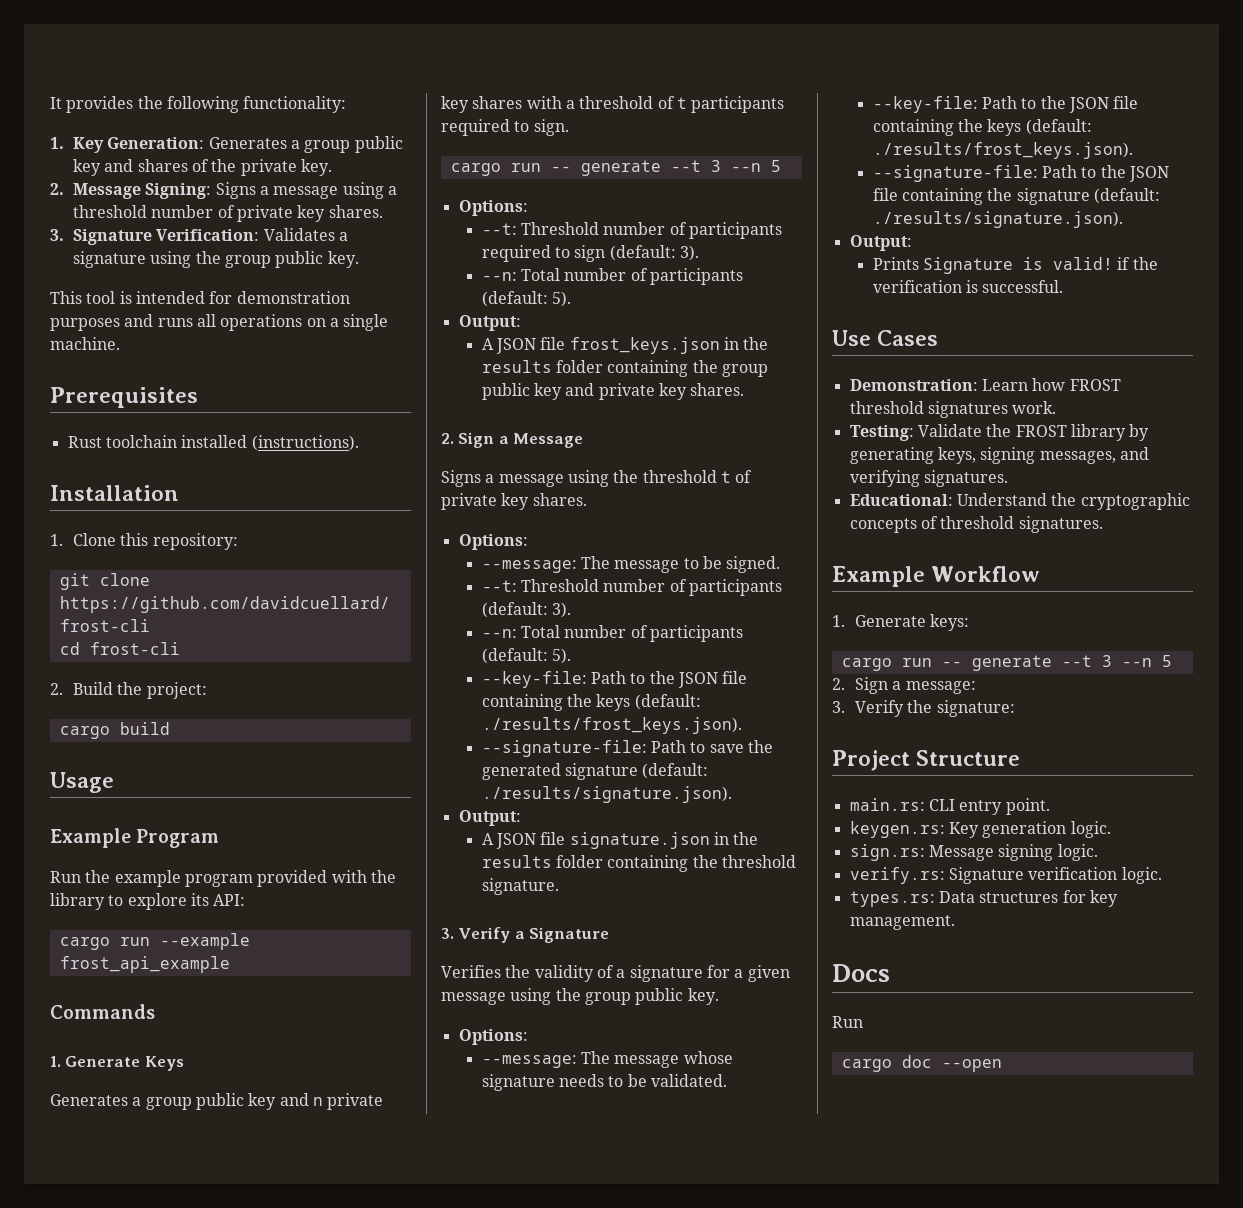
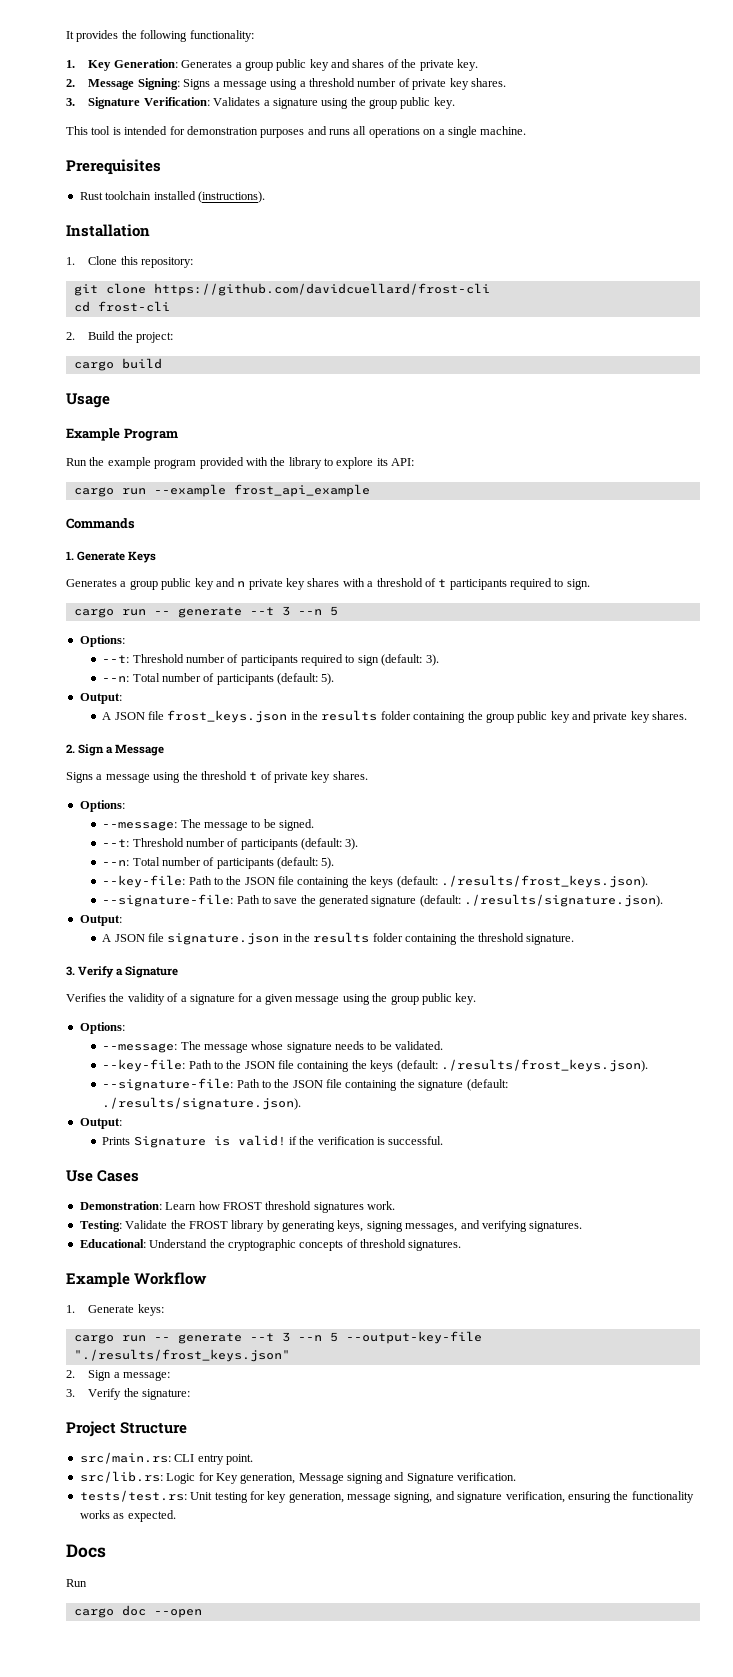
  1. Generate keys:
- cargo run -- generate --t 3 --n 5
+ cargo run -- generate --t 3 --n 5 --output-key-file "./results/frost_keys.json"
- main.rs: CLI entry point.
+ src/main.rs: CLI entry point.
- keygen.rs: Key generation logic.
- sign.rs: Message signing logic.
- verify.rs: Signature verification logic.
- types.rs: Data structures for key management.
+ src/lib.rs: Logic for Key generation, Message signing and Signature verification.
+ tests/test.rs: Unit testing for key generation, message signing, and signature verification, ensuring the functionality works as expected.

